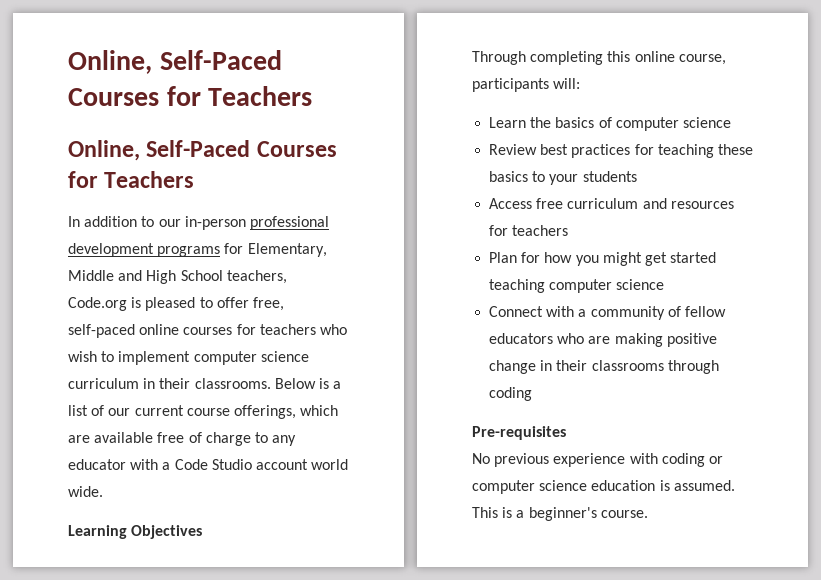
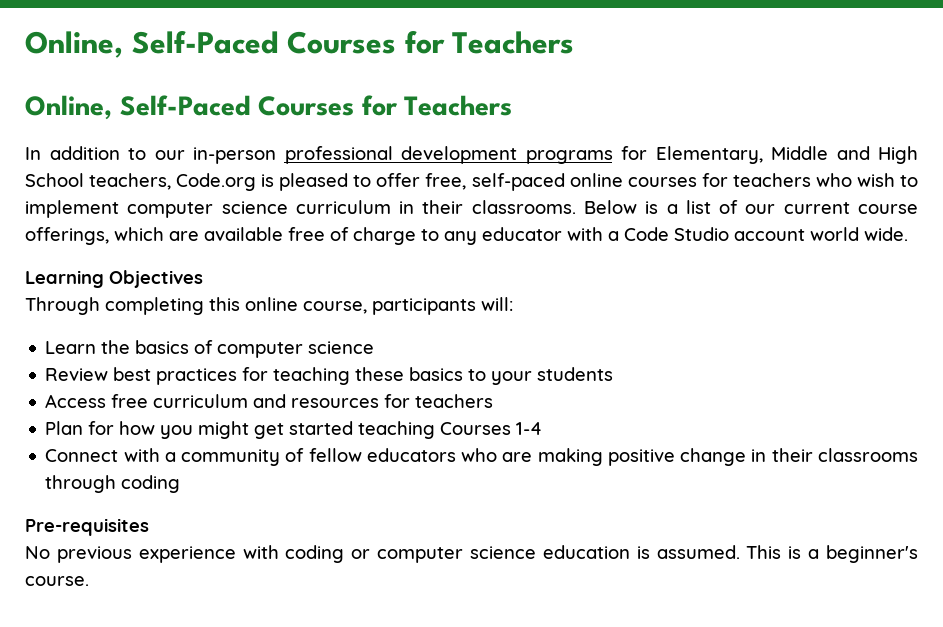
- Plan for how you might get started teaching computer science
+ Plan for how you might get started teaching Courses 1-4

